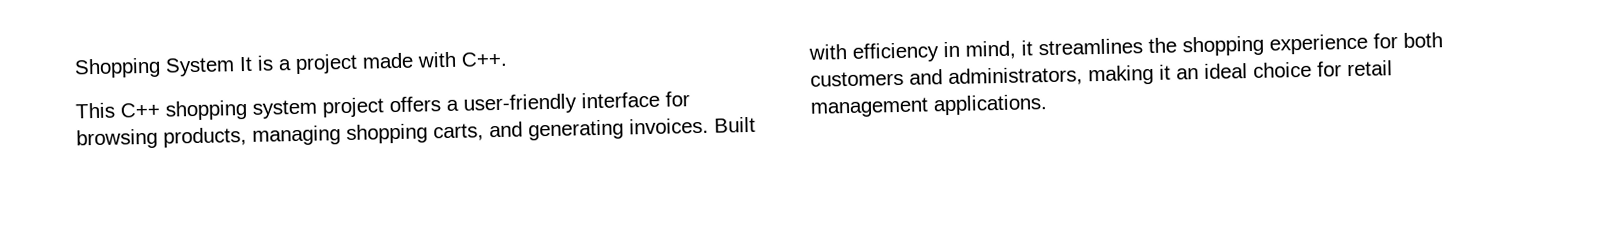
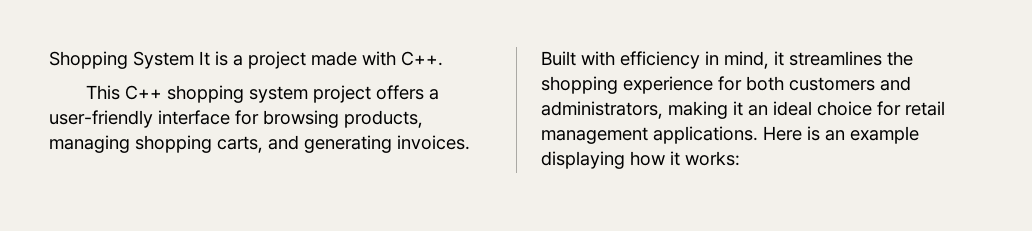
+ Here is an example displaying how it works:

